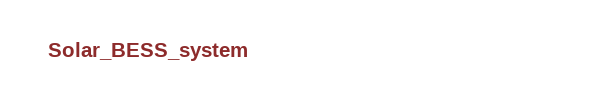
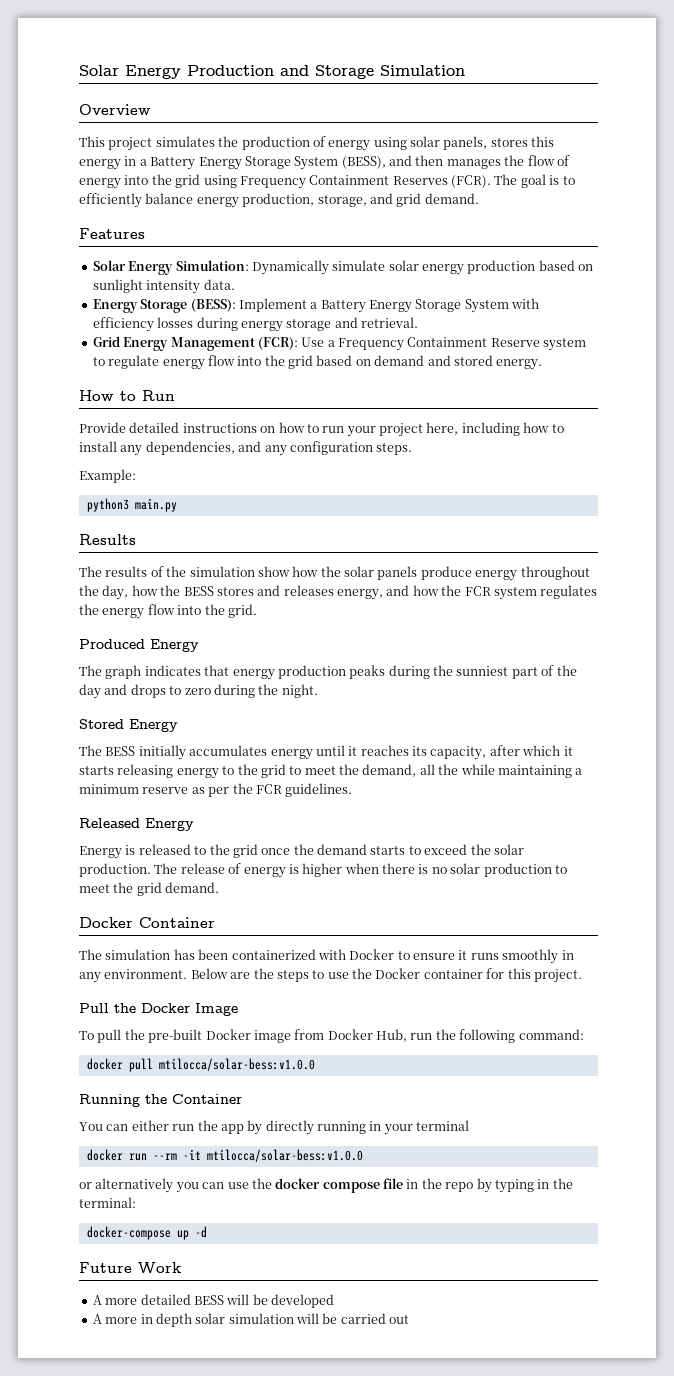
- Solar_BESS_system
+ Solar Energy Production and Storage Simulation
+ Overview
+ This project simulates the production of energy using solar panels, stores this energy in a Battery Energy Storage System (BESS), and then manages the flow of energy into the grid using Frequency Containment Reserves (FCR). The goal is to efficiently balance energy production, storage, and grid demand.
+ Features
+ Solar Energy Simulation: Dynamically simulate solar energy production based on sunlight intensity data.
+ Energy Storage (BESS): Implement a Battery Energy Storage System with efficiency losses during energy storage and retrieval.
+ Grid Energy Management (FCR): Use a Frequency Containment Reserve system to regulate energy flow into the grid based on demand and stored energy.
+ How to Run
+ Provide detailed instructions on how to run your project here, including how to install any dependencies, and any configuration steps.
+ Example:
+ python3 main.py
+ Results
+ The results of the simulation show how the solar panels produce energy throughout the day, how the BESS stores and releases energy, and how the FCR system regulates the energy flow into the grid.
+ Produced Energy
+ The graph indicates that energy production peaks during the sunniest part of the day and drops to zero during the night.
+ Stored Energy
+ The BESS initially accumulates energy until it reaches its capacity, after which it starts releasing energy to the grid to meet the demand, all the while maintaining a minimum reserve as per the FCR guidelines.
+ Released Energy
+ Energy is released to the grid once the demand starts to exceed the solar production. The release of energy is higher when there is no solar production to meet the grid demand.
+ Docker Container
+ The simulation has been containerized with Docker to ensure it runs smoothly in any environment. Below are the steps to use the Docker container for this project.
+ Pull the Docker Image
+ To pull the pre-built Docker image from Docker Hub, run the following command:
+ docker pull mtilocca/solar-bess:v1.0.0
+ Running the Container
+ You can either run the app by directly running in your terminal
+ docker run --rm -it mtilocca/solar-bess:v1.0.0
+ or alternatively you can use the docker compose file in the repo by typing in the terminal:
+ docker-compose up -d
+ Future Work
+ A more detailed BESS will be developed
+ A more in depth solar simulation will be carried out

